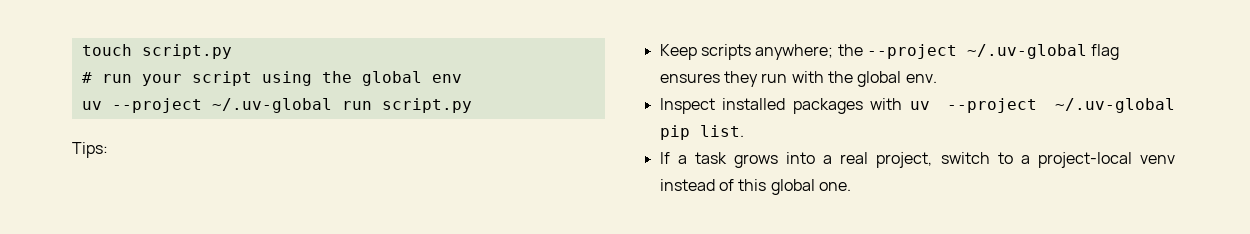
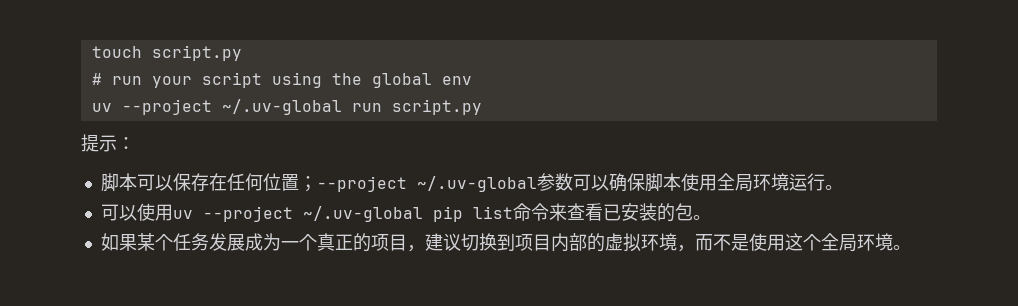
- Tips:
- Keep scripts anywhere; the --project ~/.uv-global flag ensures they run with the global env.
- Inspect installed packages with uv --project ~/.uv-global pip list.
- If a task grows into a real project, switch to a project-local venv instead of this global one.
+ 提示：
+ 脚本可以保存在任何位置；--project ~/.uv-global参数可以确保脚本使用全局环境运行。
+ 可以使用uv --project ~/.uv-global pip list命令来查看已安装的包。
+ 如果某个任务发展成为一个真正的项目，建议切换到项目内部的虚拟环境，而不是使用这个全局环境。

